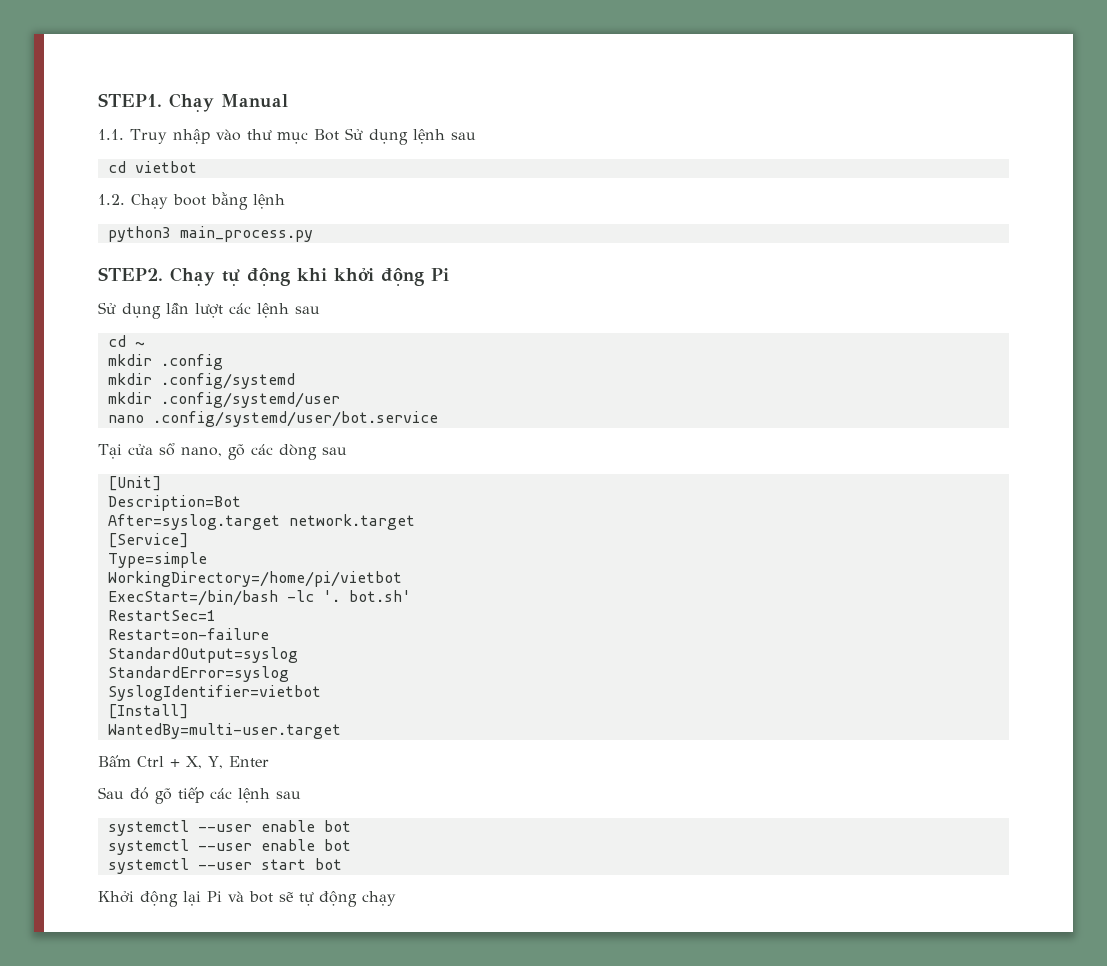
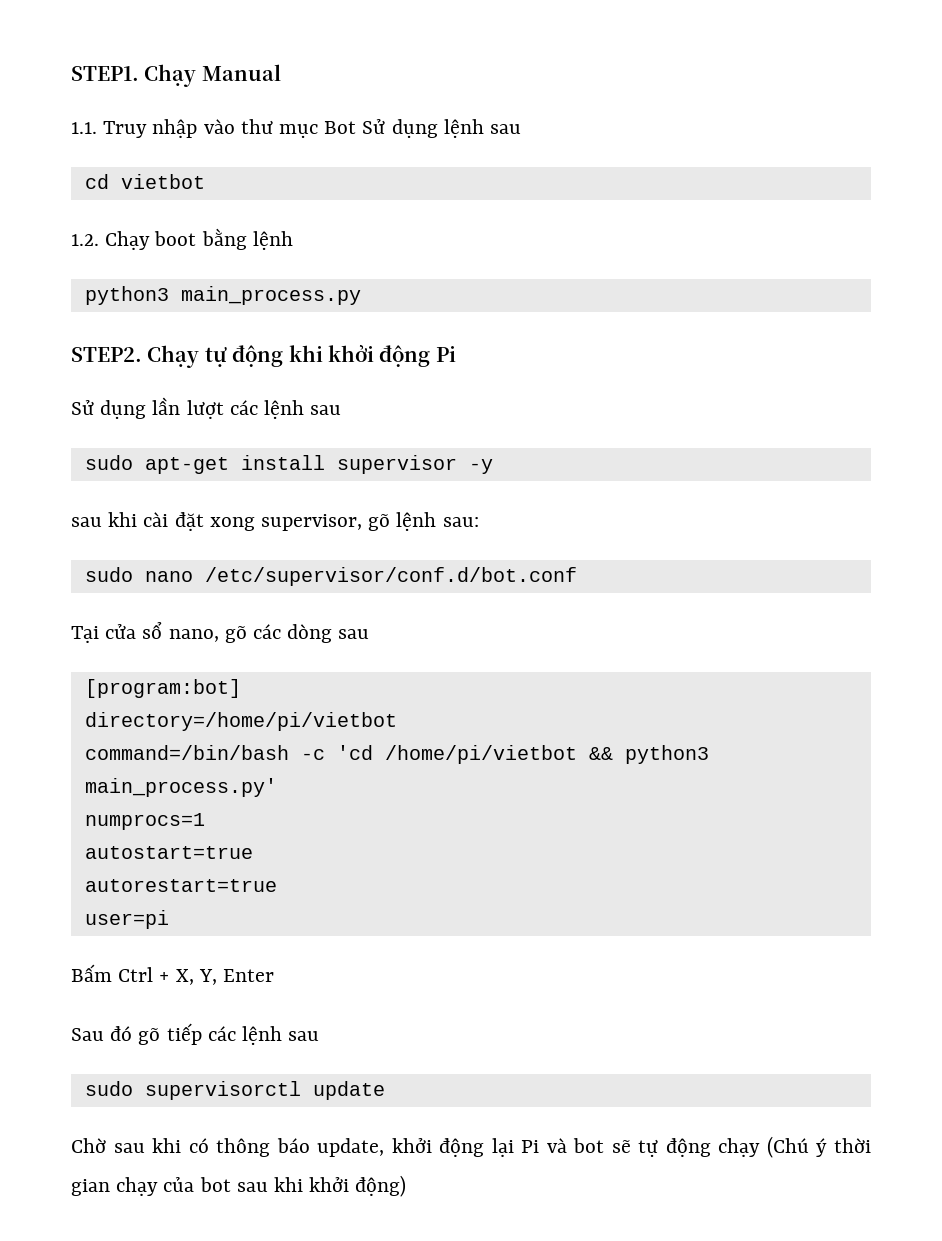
- cd ~
- mkdir .config
- mkdir .config/systemd
- mkdir .config/systemd/user
- nano .config/systemd/user/bot.service
+ sudo apt-get install supervisor -y
+ sau khi cài đặt xong supervisor, gõ lệnh sau:
+ sudo nano /etc/supervisor/conf.d/bot.conf
- [Unit]
- Description=Bot
- After=syslog.target network.target
- [Service]
- Type=simple
- WorkingDirectory=/home/pi/vietbot
- ExecStart=/bin/bash -lc '. bot.sh'
- RestartSec=1
- Restart=on-failure
- StandardOutput=syslog
- StandardError=syslog
- SyslogIdentifier=vietbot
- [Install]
- WantedBy=multi-user.target
+ [program:bot]
+ directory=/home/pi/vietbot
+ command=/bin/bash -c 'cd /home/pi/vietbot && python3 main_process.py'
+ numprocs=1
+ autostart=true
+ autorestart=true
+ user=pi
  Sau đó gõ tiếp các lệnh sau
- systemctl --user enable bot
- systemctl --user enable bot
- systemctl --user start bot
- Khởi động lại Pi và bot sẽ tự động chạy
+ sudo supervisorctl update
+ Chờ sau khi có thông báo update, khởi động lại Pi và bot sẽ tự động chạy (Chú ý thời gian chạy của bot sau khi khởi động)

